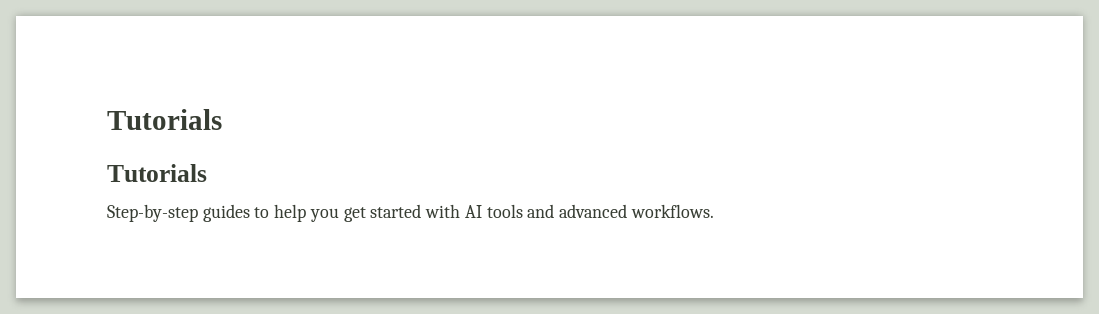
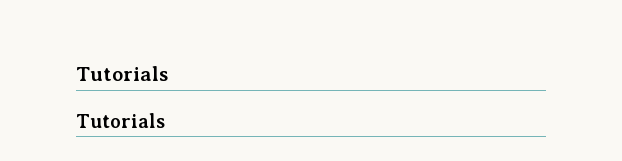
- Step-by-step guides to help you get started with AI tools and advanced workflows.

